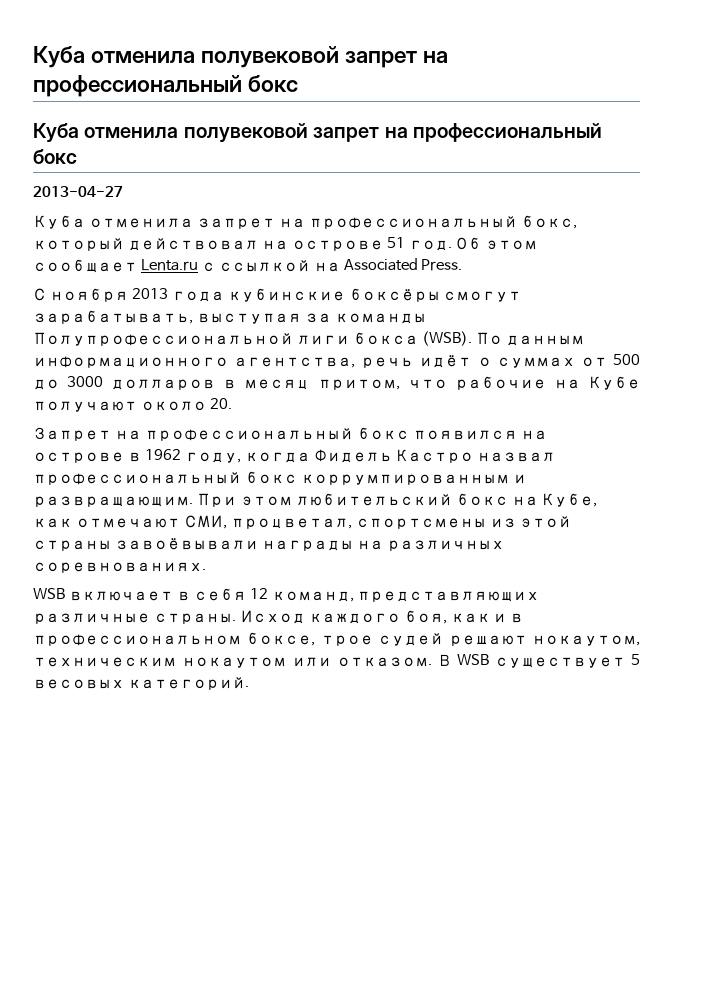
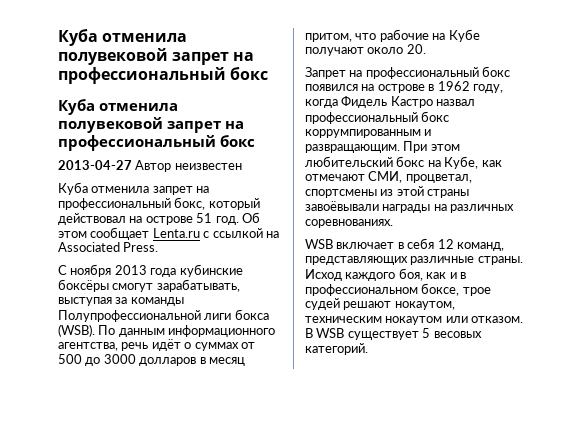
- 2013-04-27
+ 2013-04-27 Автор неизвестен

